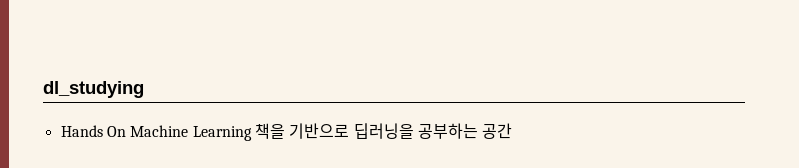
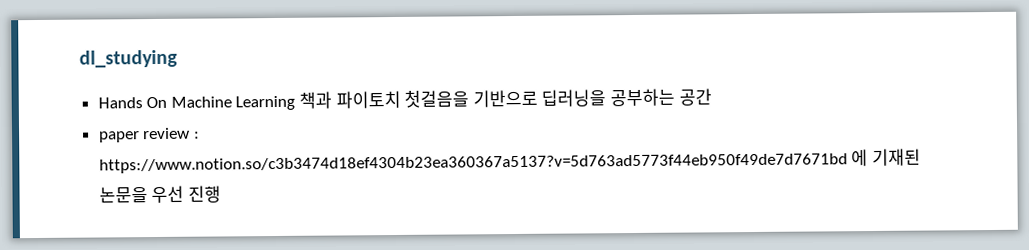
- Hands On Machine Learning 책을 기반으로 딥러닝을 공부하는 공간
+ Hands On Machine Learning 책과 파이토치 첫걸음을 기반으로 딥러닝을 공부하는 공간
+ paper review : https://www.notion.so/c3b3474d18ef4304b23ea360367a5137?v=5d763ad5773f44eb950f49de7d7671bd 에 기재된 논문을 우선 진행

